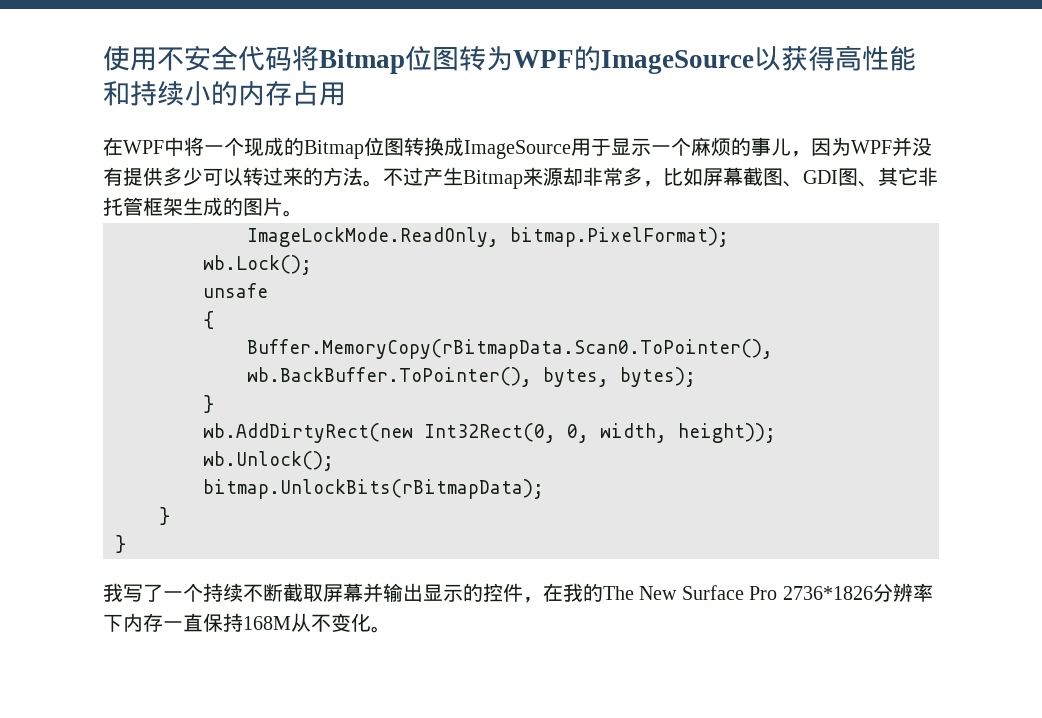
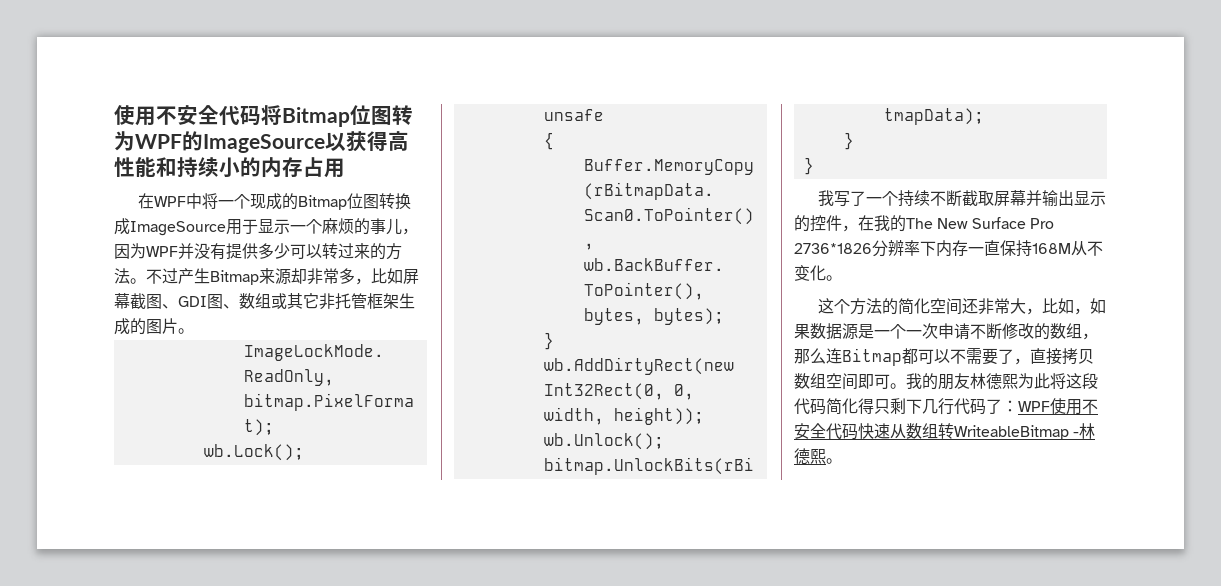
- 不过产生Bitmap来源却非常多，比如屏幕截图、GDI图、其它非托管框架生成的图片。
+ 不过产生Bitmap来源却非常多，比如屏幕截图、GDI图、数组或其它非托管框架生成的图片。
+ 这个方法的简化空间还非常大，比如，如果数据源是一个一次申请不断修改的数组，那么连Bitmap都可以不需要了，直接拷贝数组空间即可。我的朋友林德熙为此将这段代码简化得只剩下几行代码了：WPF使用不安全代码快速从数组转WriteableBitmap -林德熙。

